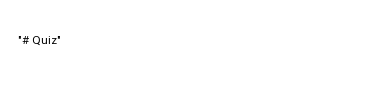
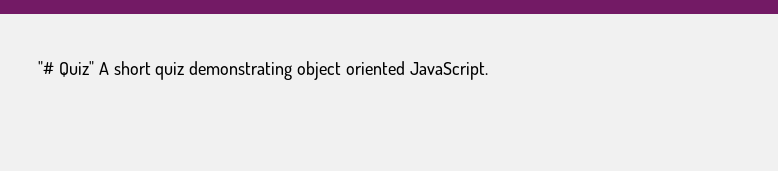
- "# Quiz"
+ "# Quiz" A short quiz demonstrating object oriented JavaScript.

